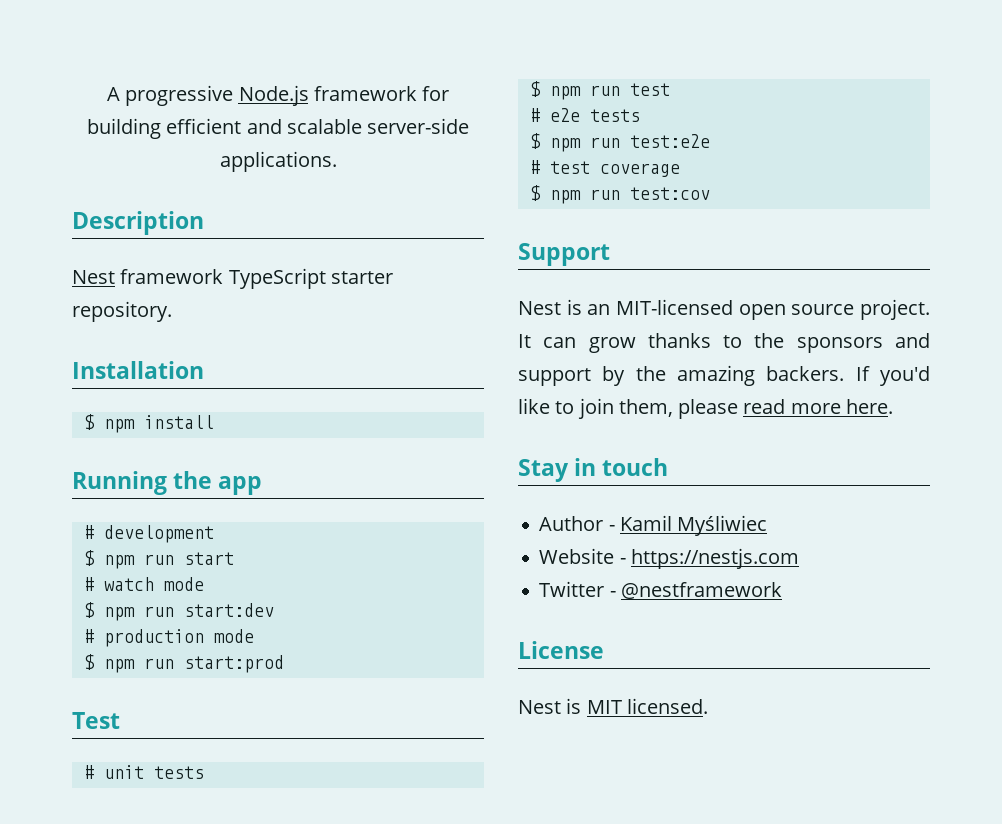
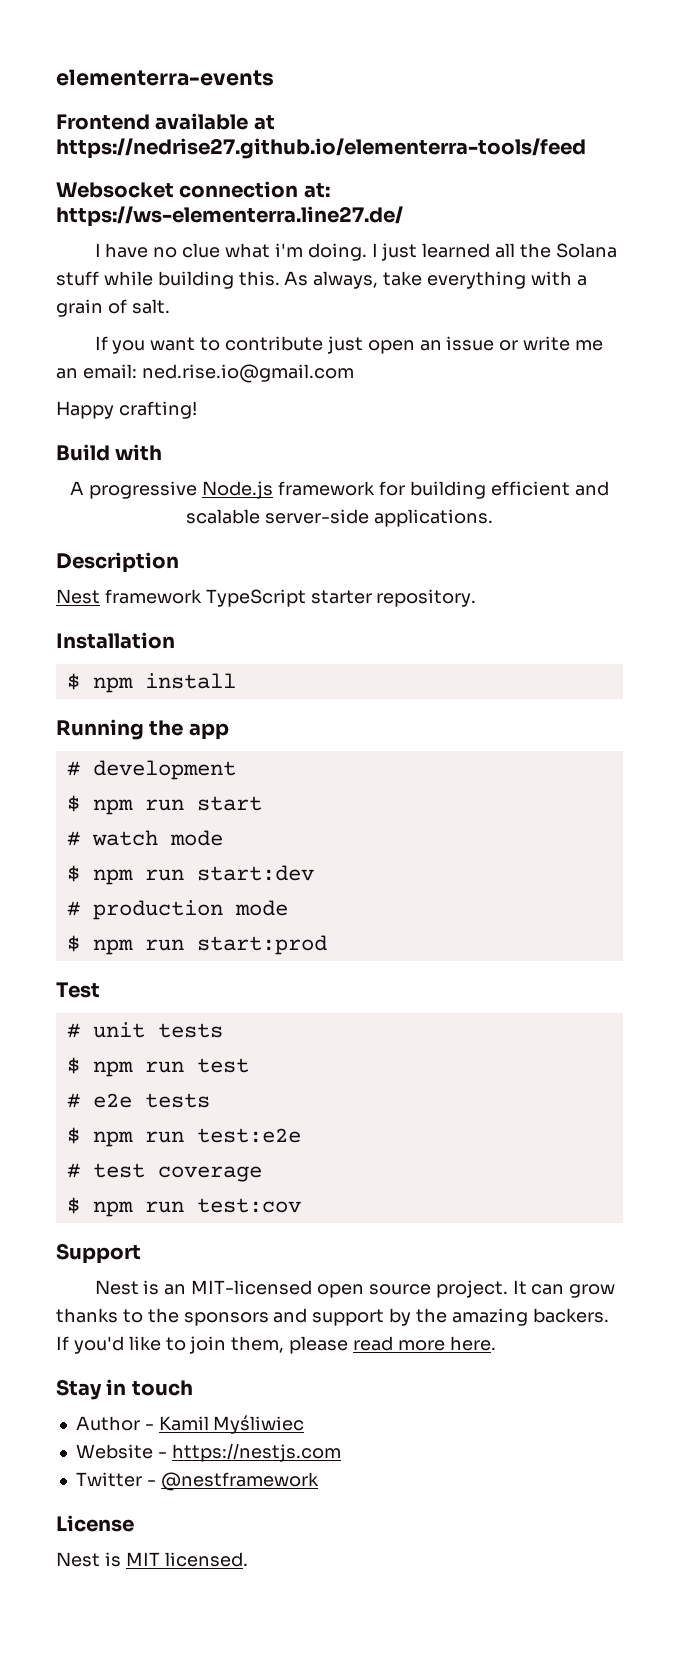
+ elementerra-events
+ Frontend available at https://nedrise27.github.io/elementerra-tools/feed
+ Websocket connection at: https://ws-elementerra.line27.de/
+ I have no clue what i'm doing. I just learned all the Solana stuff while building this. As always, take everything with a grain of salt.
+ If you want to contribute just open an issue or write me an email: ned.rise.io@gmail.com
+ Happy crafting!
+ Build with

